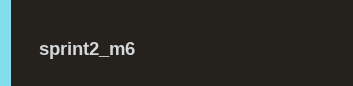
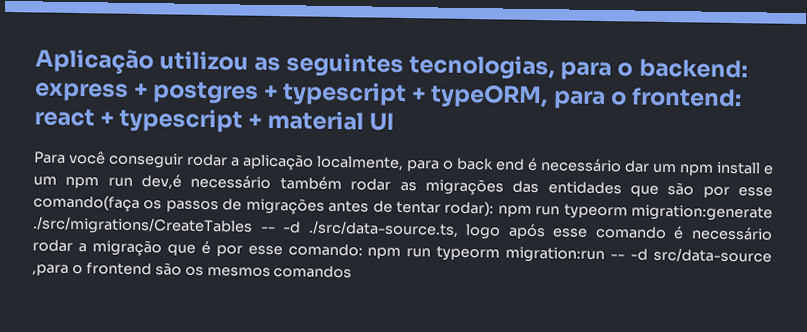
- sprint2_m6
+ Aplicação utilizou as seguintes tecnologias, para o backend: express + postgres + typescript + typeORM, para o frontend: react + typescript + material UI
+ Para você conseguir rodar a aplicação localmente, para o back end é necessário dar um npm install e um npm run dev,é necessário também rodar as migrações das entidades que são por esse comando(faça os passos de migrações antes de tentar rodar): npm run typeorm migration:generate ./src/migrations/CreateTables -- -d ./src/data-source.ts, logo após esse comando é necessário rodar a migração que é por esse comando: npm run typeorm migration:run -- -d src/data-source ,para o frontend são os mesmos comandos

